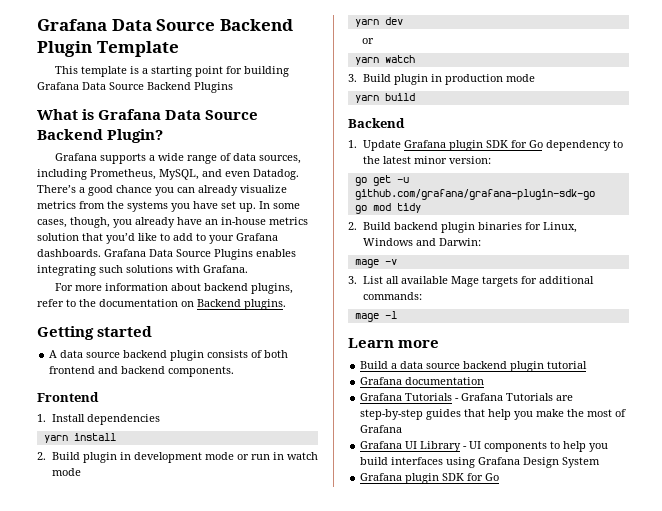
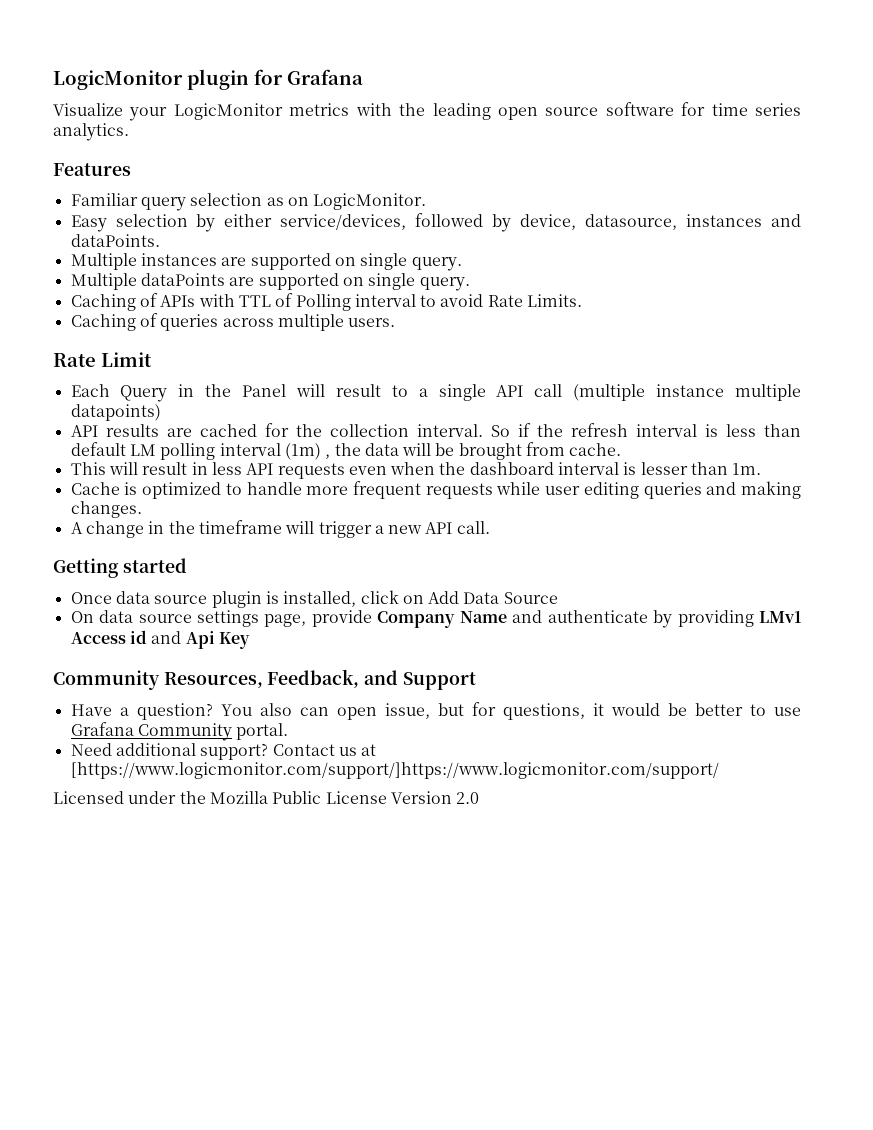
- Grafana Data Source Backend Plugin Template
- This template is a starting point for building Grafana Data Source Backend Plugins
- What is Grafana Data Source Backend Plugin?
- Grafana supports a wide range of data sources, including Prometheus, MySQL, and even Datadog. There’s a good chance you can already visualize metrics from the systems you have set up. In some cases, though, you already have an in-house metrics solution that you’d like to add to your Grafana dashboards. Grafana Data Source Plugins enables integrating such solutions with Grafana.
- For more information about backend plugins, refer to the documentation on Backend plugins.
+ LogicMonitor plugin for Grafana
+ Visualize your LogicMonitor metrics with the leading open source software for time series analytics.
+ Features
+ Familiar query selection as on LogicMonitor.
+ Easy selection by either service/devices, followed by device, datasource, instances and dataPoints.
+ Multiple instances are supported on single query.
+ Multiple dataPoints are supported on single query.
+ Caching of APIs with TTL of Polling interval to avoid Rate Limits.
+ Caching of queries across multiple users.
+ Rate Limit
+ Each Query in the Panel will result to a single API call (multiple instance multiple datapoints)
+ API results are cached for the collection interval. So if the refresh interval is less than default LM polling interval (1m) , the data will be brought from cache.
+ This will result in less API requests even when the dashboard interval is lesser than 1m.
+ Cache is optimized to handle more frequent requests while user editing queries and making changes.
+ A change in the timeframe will trigger a new API call.
- A data source backend plugin consists of both frontend and backend components.
- Frontend
- 1. Install dependencies
- yarn install
- 2. Build plugin in development mode or run in watch mode
- yarn dev
- or
- yarn watch
- 3. Build plugin in production mode
- yarn build
- Backend
- 1. Update Grafana plugin SDK for Go dependency to the latest minor version:
- go get -u github.com/grafana/grafana-plugin-sdk-go
- go mod tidy
- 2. Build backend plugin binaries for Linux, Windows and Darwin:
- mage -v
- 3. List all available Mage targets for additional commands:
- mage -l
- Learn more
- Build a data source backend plugin tutorial
- Grafana documentation
- Grafana Tutorials - Grafana Tutorials are step-by-step guides that help you make the most of Grafana
- Grafana UI Library - UI components to help you build interfaces using Grafana Design System
- Grafana plugin SDK for Go
+ Once data source plugin is installed, click on Add Data Source
+ On data source settings page, provide Company Name and authenticate by providing LMv1 Access id and Api Key
+ Community Resources, Feedback, and Support
+ Have a question? You also can open issue, but for questions, it would be better to use Grafana Community portal.
+ Need additional support? Contact us at [https://www.logicmonitor.com/support/]https://www.logicmonitor.com/support/
+ Licensed under the Mozilla Public License Version 2.0

